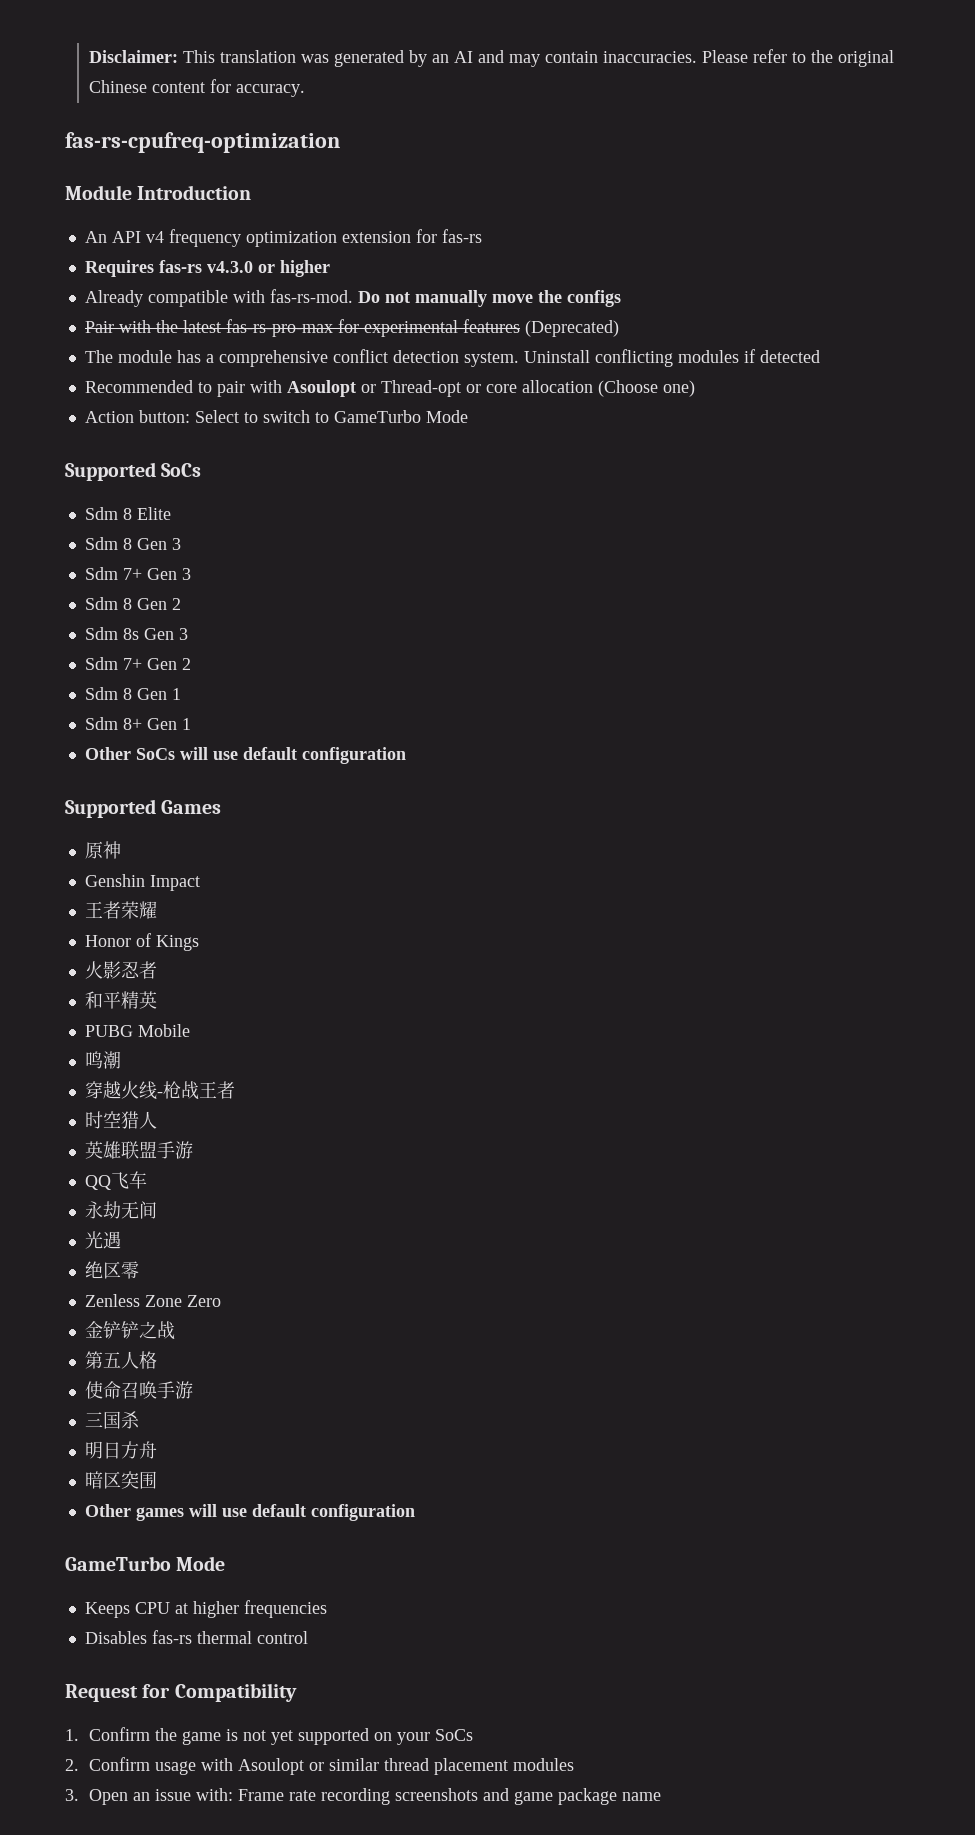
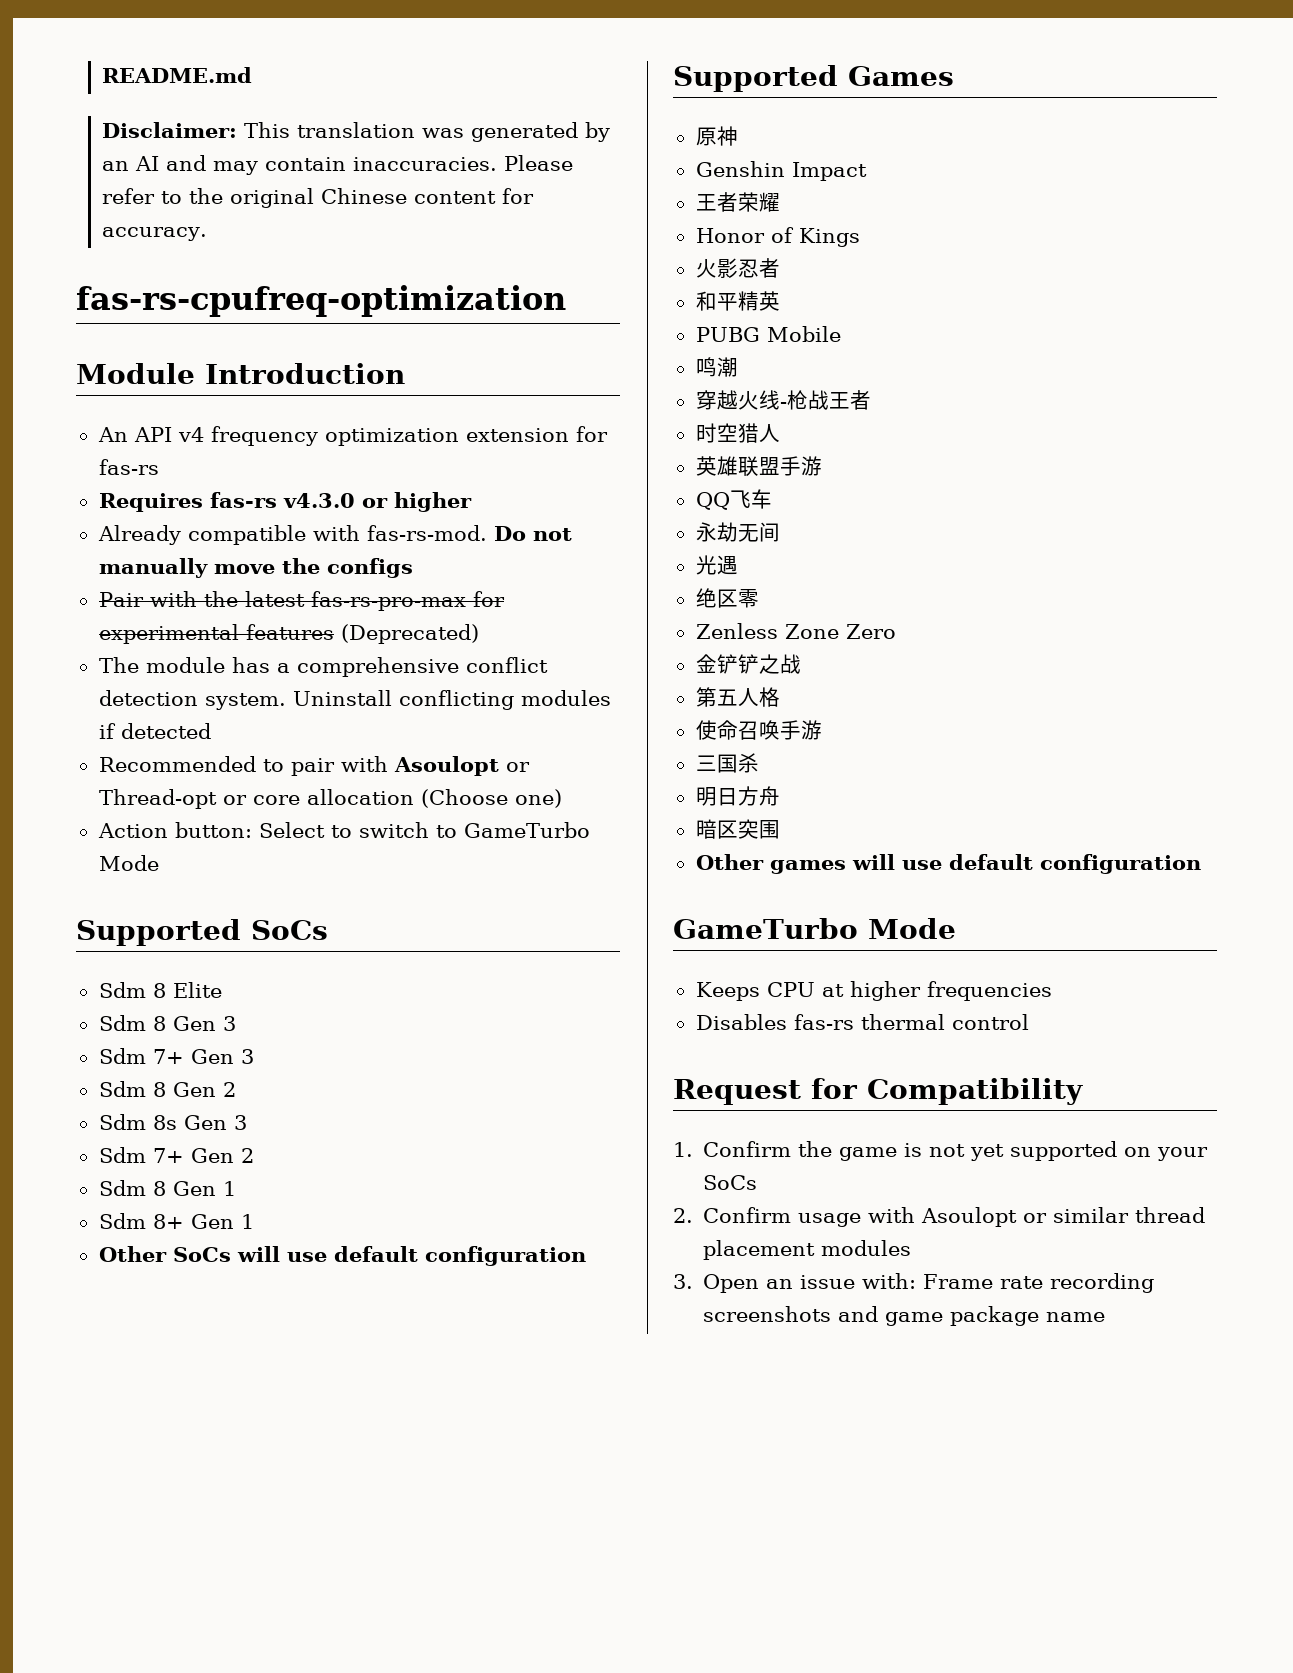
+ README.md

